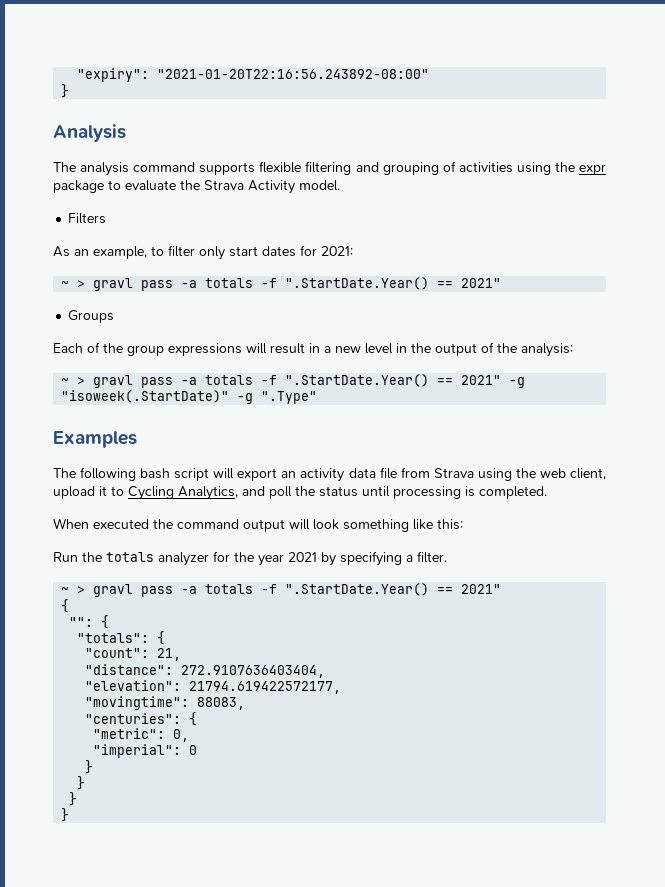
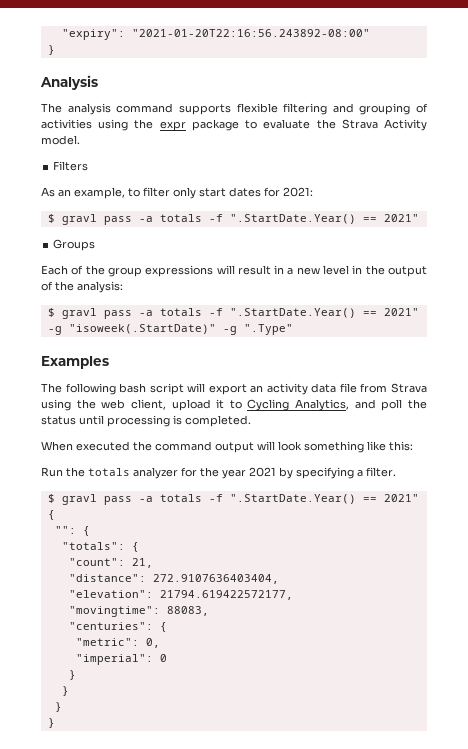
  As an example, to filter only start dates for 2021:
- ~ > gravl pass -a totals -f ".StartDate.Year() == 2021"
+ $ gravl pass -a totals -f ".StartDate.Year() == 2021"
- ~ > gravl pass -a totals -f ".StartDate.Year() == 2021" -g "isoweek(.StartDate)" -g ".Type"
+ $ gravl pass -a totals -f ".StartDate.Year() == 2021" -g "isoweek(.StartDate)" -g ".Type"
  Run the totals analyzer for the year 2021 by specifying a filter.
- ~ > gravl pass -a totals -f ".StartDate.Year() == 2021"
+ $ gravl pass -a totals -f ".StartDate.Year() == 2021"

